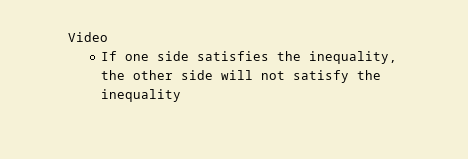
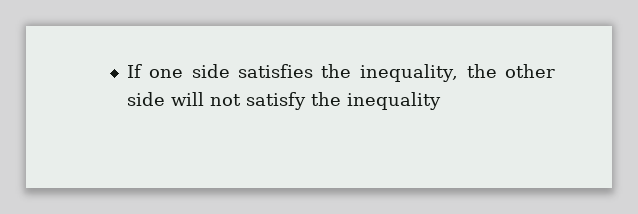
- Video

